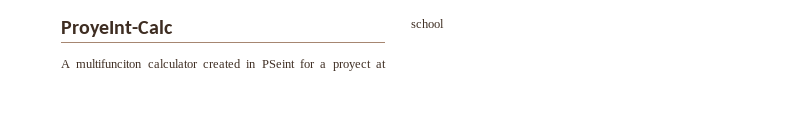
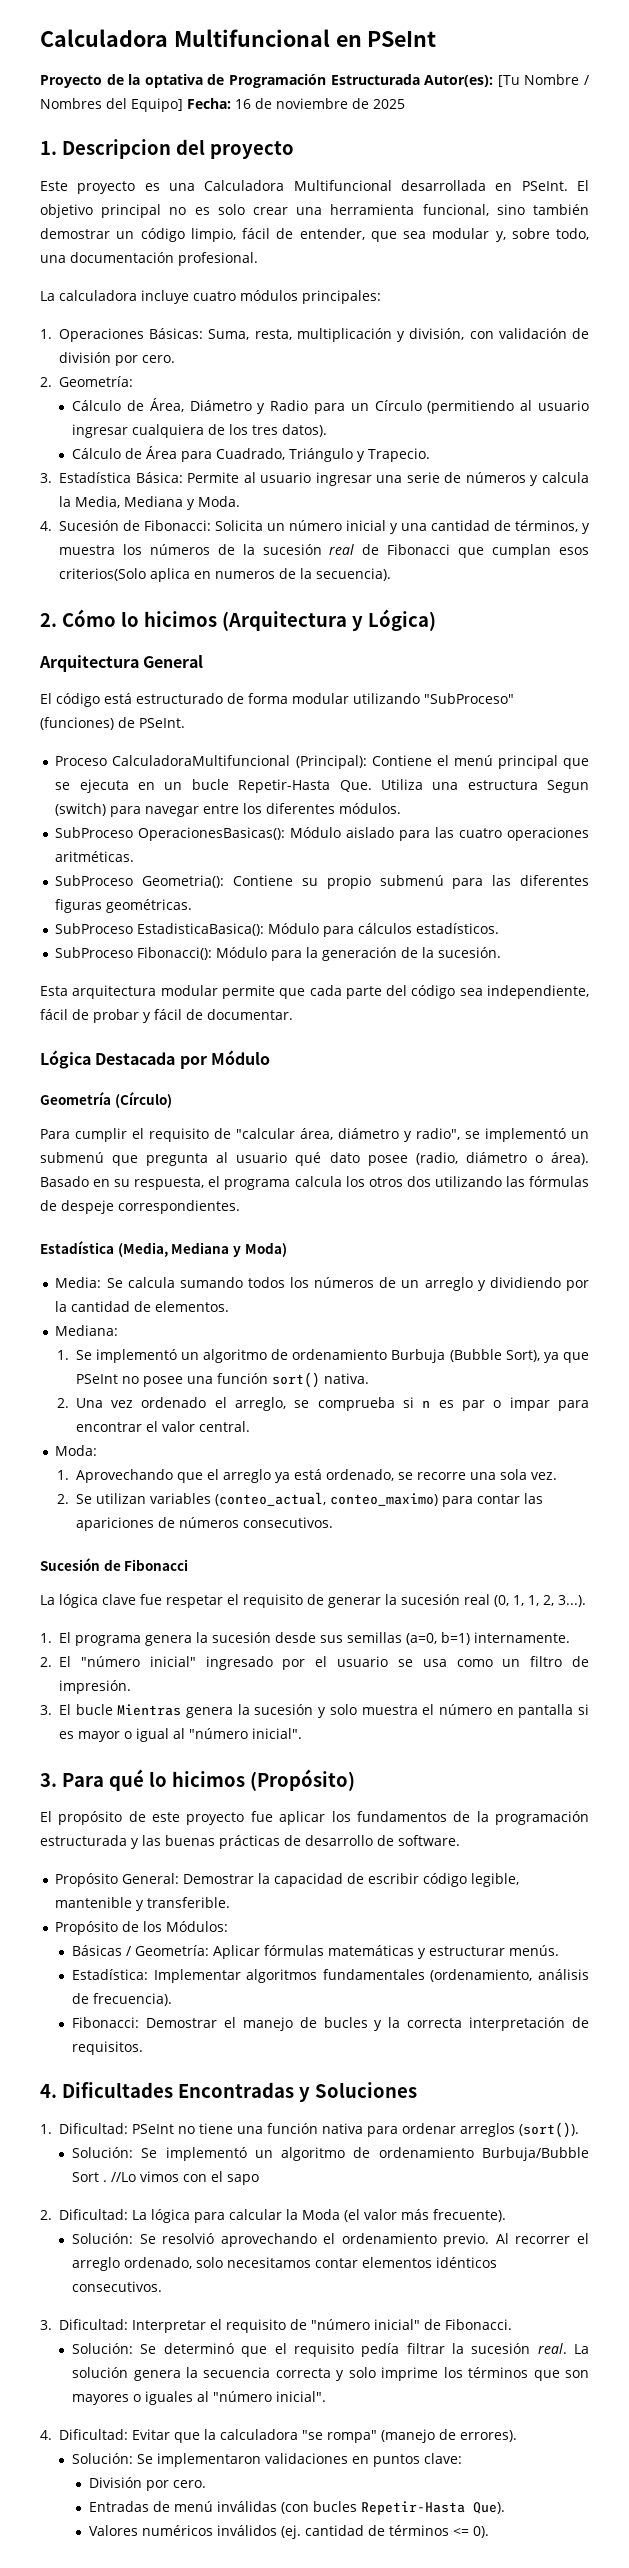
- ProyeInt-Calc
- A multifunciton calculator created in PSeint for a proyect at school
+ Calculadora Multifuncional en PSeInt
+ Proyecto de la optativa de Programación Estructurada Autor(es): [Tu Nombre / Nombres del Equipo] Fecha: 16 de noviembre de 2025
+ 1. Descripcion del proyecto
+ Este proyecto es una Calculadora Multifuncional desarrollada en PSeInt. El objetivo principal no es solo crear una herramienta funcional, sino también demostrar un código limpio, fácil de entender, que sea modular y, sobre todo, una documentación profesional.
+ La calculadora incluye cuatro módulos principales:
+ 1. Operaciones Básicas: Suma, resta, multiplicación y división, con validación de división por cero.
+ 2. Geometría:
+ Cálculo de Área, Diámetro y Radio para un Círculo (permitiendo al usuario ingresar cualquiera de los tres datos).
+ Cálculo de Área para Cuadrado, Triángulo y Trapecio.
+ 3. Estadística Básica: Permite al usuario ingresar una serie de números y calcula la Media, Mediana y Moda.
+ 4. Sucesión de Fibonacci: Solicita un número inicial y una cantidad de términos, y muestra los números de la sucesión real de Fibonacci que cumplan esos criterios(Solo aplica en numeros de la secuencia).
+ 2. Cómo lo hicimos (Arquitectura y Lógica)
+ Arquitectura General
+ El código está estructurado de forma modular utilizando "SubProceso" (funciones) de PSeInt.
+ Proceso CalculadoraMultifuncional (Principal): Contiene el menú principal que se ejecuta en un bucle Repetir-Hasta Que. Utiliza una estructura Segun (switch) para navegar entre los diferentes módulos.
+ SubProceso OperacionesBasicas(): Módulo aislado para las cuatro operaciones aritméticas.
+ SubProceso Geometria(): Contiene su propio submenú para las diferentes figuras geométricas.
+ SubProceso EstadisticaBasica(): Módulo para cálculos estadísticos.
+ SubProceso Fibonacci(): Módulo para la generación de la sucesión.
+ Esta arquitectura modular permite que cada parte del código sea independiente, fácil de probar y fácil de documentar.
+ Lógica Destacada por Módulo
+ Geometría (Círculo)
+ Para cumplir el requisito de "calcular área, diámetro y radio", se implementó un submenú que pregunta al usuario qué dato posee (radio, diámetro o área). Basado en su respuesta, el programa calcula los otros dos utilizando las fórmulas de despeje correspondientes.
+ Estadística (Media, Mediana y Moda)
+ Media: Se calcula sumando todos los números de un arreglo y dividiendo por la cantidad de elementos.
+ Mediana:
+ 1. Se implementó un algoritmo de ordenamiento Burbuja (Bubble Sort), ya que PSeInt no posee una función sort() nativa.
+ 2. Una vez ordenado el arreglo, se comprueba si n es par o impar para encontrar el valor central.
+ Moda:
+ 1. Aprovechando que el arreglo ya está ordenado, se recorre una sola vez.
+ 2. Se utilizan variables (conteo_actual, conteo_maximo) para contar las apariciones de números consecutivos.
+ Sucesión de Fibonacci
+ La lógica clave fue respetar el requisito de generar la sucesión real (0, 1, 1, 2, 3...).
+ 1. El programa genera la sucesión desde sus semillas (a=0, b=1) internamente.
+ 2. El "número inicial" ingresado por el usuario se usa como un filtro de impresión.
+ 3. El bucle Mientras genera la sucesión y solo muestra el número en pantalla si es mayor o igual al "número inicial".
+ 3. Para qué lo hicimos (Propósito)
+ El propósito de este proyecto fue aplicar los fundamentos de la programación estructurada y las buenas prácticas de desarrollo de software.
+ Propósito General: Demostrar la capacidad de escribir código legible, mantenible y transferible.
+ Propósito de los Módulos:
+ Básicas / Geometría: Aplicar fórmulas matemáticas y estructurar menús.
+ Estadística: Implementar algoritmos fundamentales (ordenamiento, análisis de frecuencia).
+ Fibonacci: Demostrar el manejo de bucles y la correcta interpretación de requisitos.
+ 4. Dificultades Encontradas y Soluciones
+ 1. Dificultad: PSeInt no tiene una función nativa para ordenar arreglos (sort()).
+ Solución: Se implementó un algoritmo de ordenamiento Burbuja/Bubble Sort . //Lo vimos con el sapo
+ 2. Dificultad: La lógica para calcular la Moda (el valor más frecuente).
+ Solución: Se resolvió aprovechando el ordenamiento previo. Al recorrer el arreglo ordenado, solo necesitamos contar elementos idénticos consecutivos.
+ 3. Dificultad: Interpretar el requisito de "número inicial" de Fibonacci.
+ Solución: Se determinó que el requisito pedía filtrar la sucesión real. La solución genera la secuencia correcta y solo imprime los términos que son mayores o iguales al "número inicial".
+ 4. Dificultad: Evitar que la calculadora "se rompa" (manejo de errores).
+ Solución: Se implementaron validaciones en puntos clave:
+ División por cero.
+ Entradas de menú inválidas (con bucles Repetir-Hasta Que).
+ Valores numéricos inválidos (ej. cantidad de términos <= 0).

